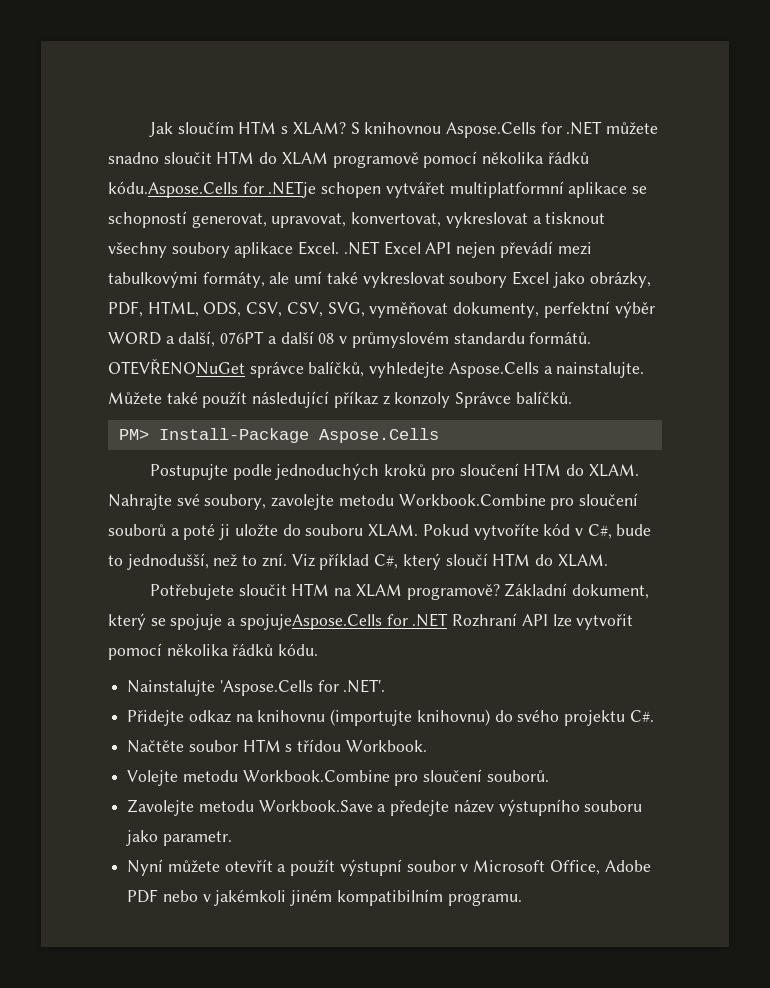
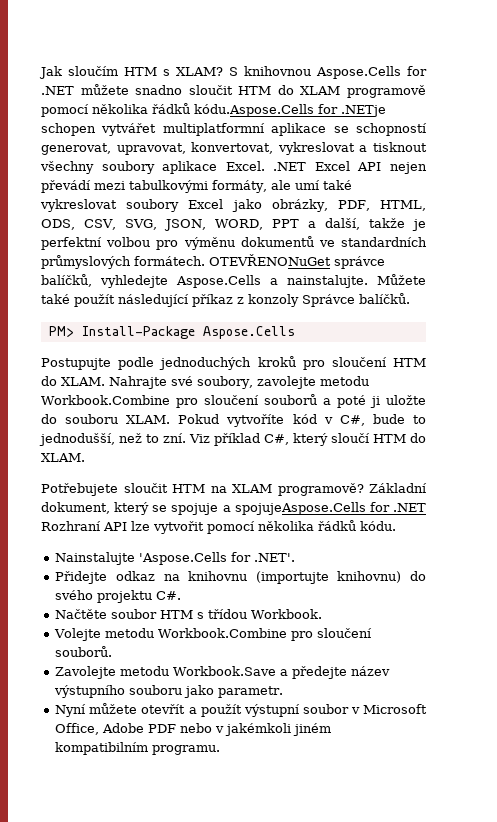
- S knihovnou Aspose.Cells for .NET můžete snadno sloučit HTM do XLAM programově pomocí několika řádků kódu.Aspose.Cells for .NETje schopen vytvářet multiplatformní aplikace se schopností generovat, upravovat, konvertovat, vykreslovat a tisknout všechny soubory aplikace Excel. .NET Excel API nejen převádí mezi tabulkovými formáty, ale umí také vykreslovat soubory Excel jako obrázky, PDF, HTML, ODS, CSV, CSV, SVG, vyměňovat dokumenty, perfektní výběr WORD a další, 076PT a další 08 v průmyslovém standardu formátů.
+ S knihovnou Aspose.Cells for .NET můžete snadno sloučit HTM do XLAM programově pomocí několika řádků kódu.Aspose.Cells for .NETje schopen vytvářet multiplatformní aplikace se schopností generovat, upravovat, konvertovat, vykreslovat a tisknout všechny soubory aplikace Excel. .NET Excel API nejen převádí mezi tabulkovými formáty, ale umí také vykreslovat soubory Excel jako obrázky, PDF, HTML, ODS, CSV, SVG, JSON, WORD, PPT a další, takže je perfektní volbou pro výměnu dokumentů ve standardních průmyslových formátech.

